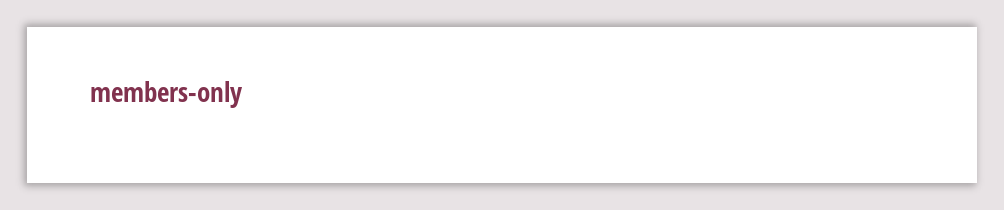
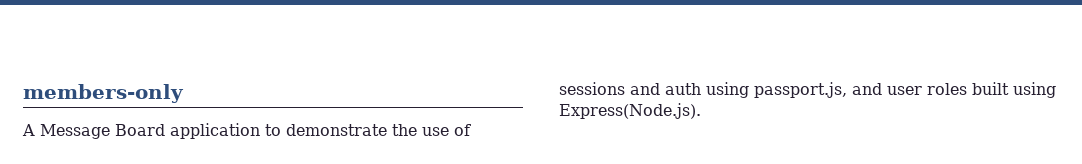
+ A Message Board application to demonstrate the use of sessions and auth using passport.js, and user roles built using Express(Node.js).

